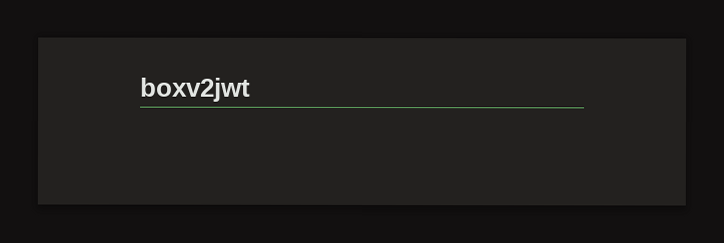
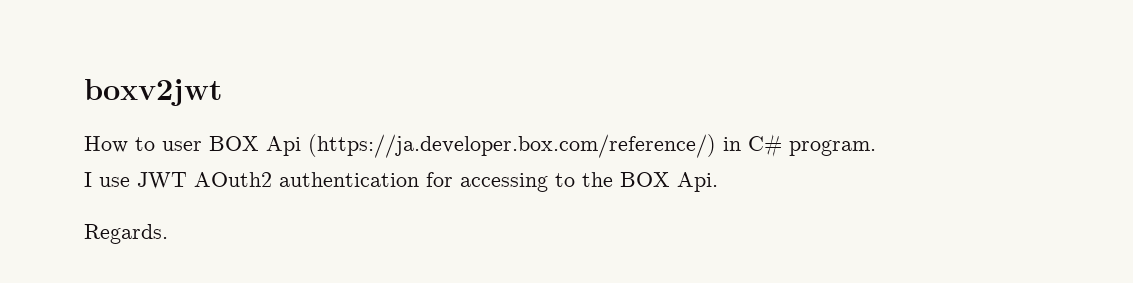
+ How to user BOX Api (https://ja.developer.box.com/reference/) in C# program.
+ I use JWT AOuth2 authentication for accessing to the BOX Api.
+ Regards.

